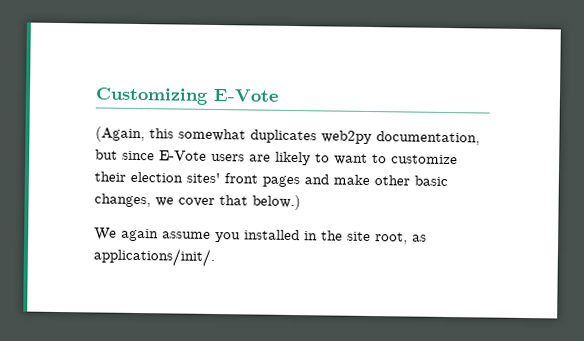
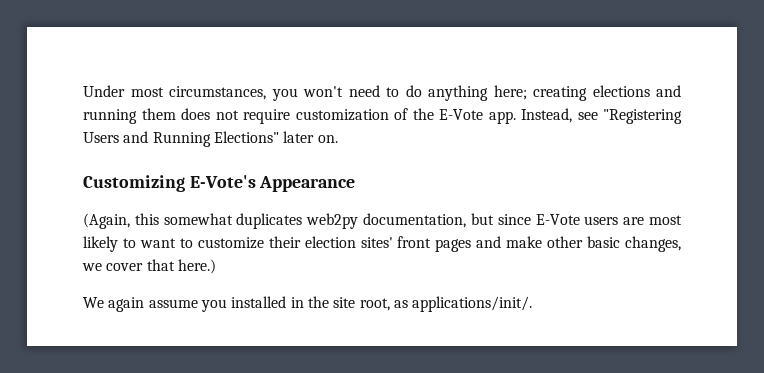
- Customizing E-Vote
+ Under most circumstances, you won't need to do anything here; creating elections and running them does not require customization of the E-Vote app. Instead, see "Registering Users and Running Elections" later on.
+ Customizing E-Vote's Appearance
- (Again, this somewhat duplicates web2py documentation, but since E-Vote users are likely to want to customize their election sites' front pages and make other basic changes, we cover that below.)
+ (Again, this somewhat duplicates web2py documentation, but since E-Vote users are most likely to want to customize their election sites' front pages and make other basic changes, we cover that here.)

